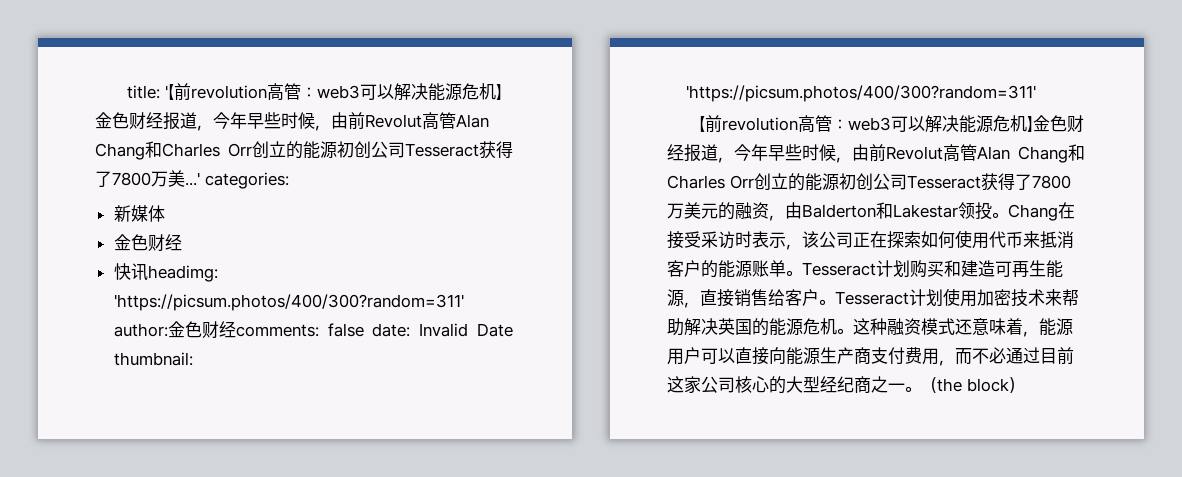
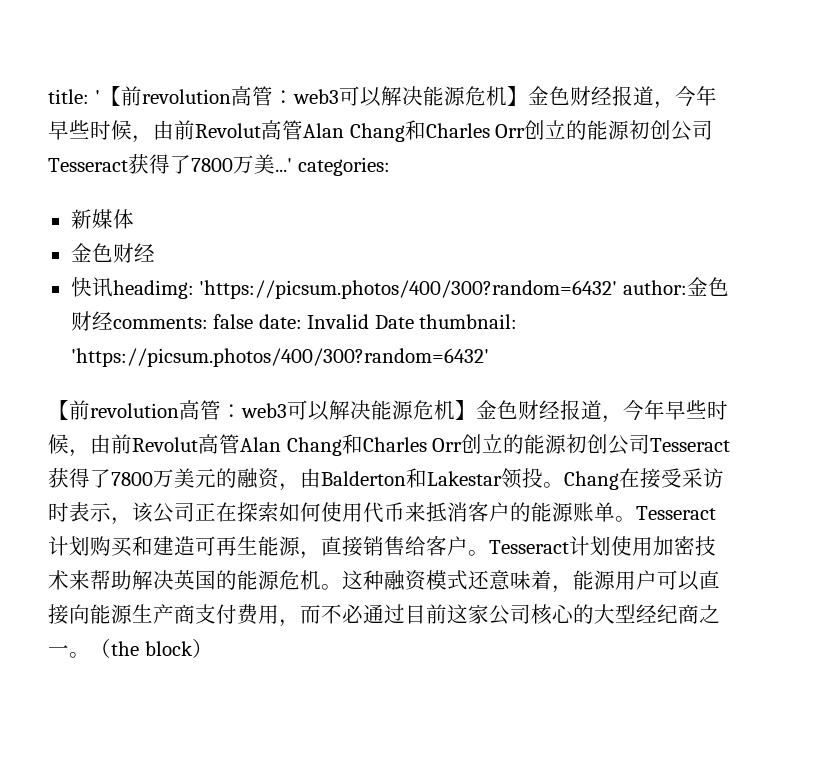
- 快讯headimg: 'https://picsum.photos/400/300?random=311' author:金色财经comments: false date: Invalid Date thumbnail: 'https://picsum.photos/400/300?random=311'
+ 快讯headimg: 'https://picsum.photos/400/300?random=6432' author:金色财经comments: false date: Invalid Date thumbnail: 'https://picsum.photos/400/300?random=6432'

